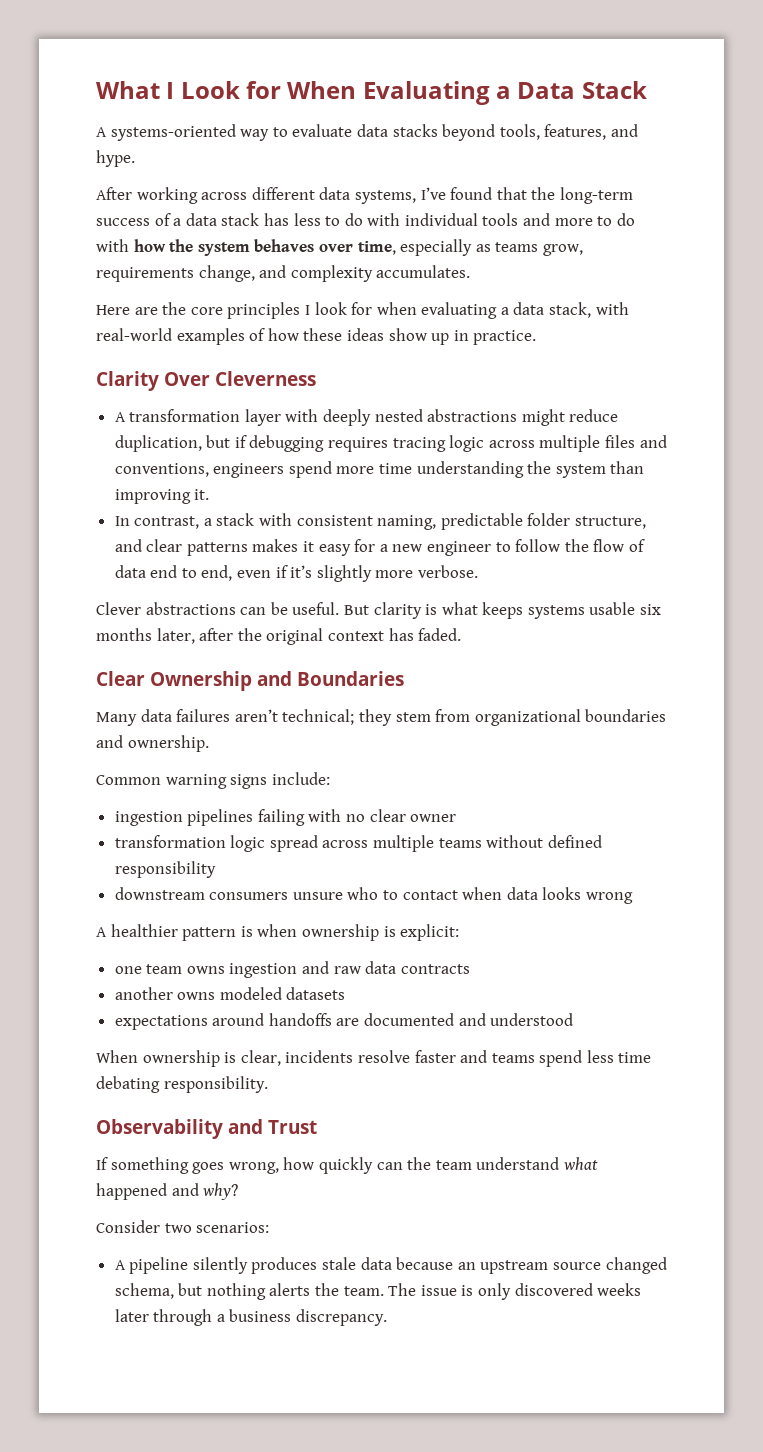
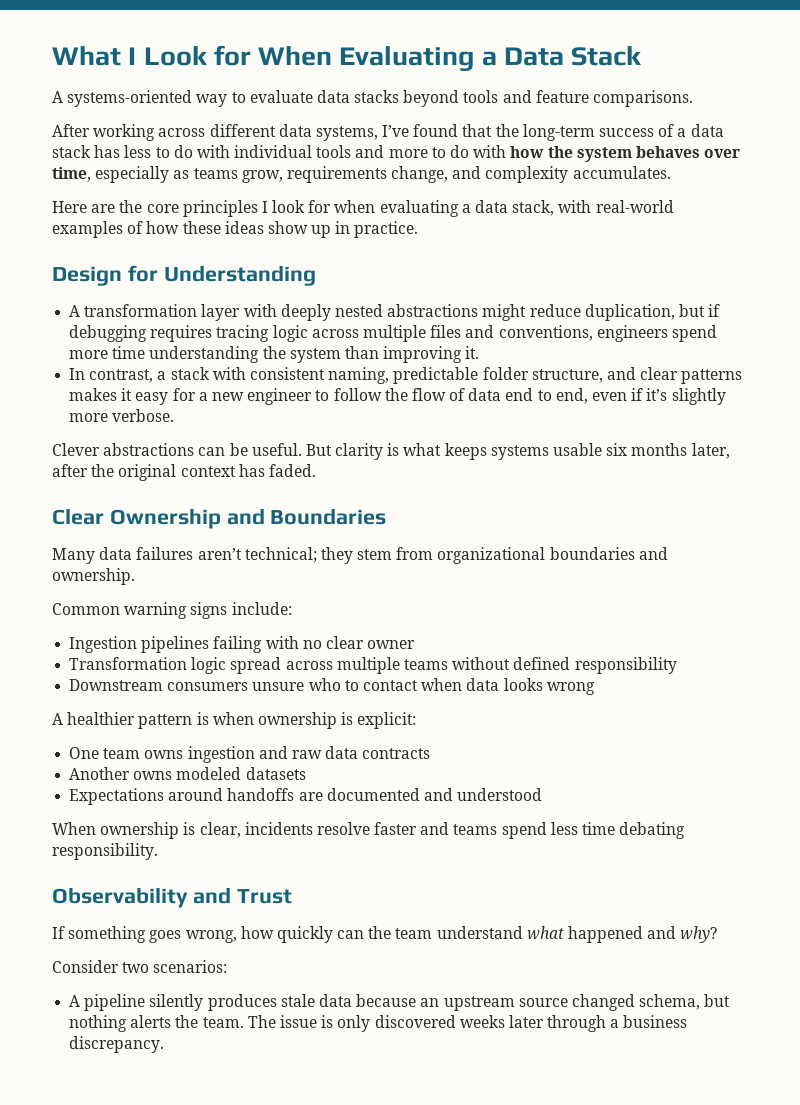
- A systems-oriented way to evaluate data stacks beyond tools, features, and hype.
+ A systems-oriented way to evaluate data stacks beyond tools and feature comparisons.
- Clarity Over Cleverness
+ Design for Understanding
- ingestion pipelines failing with no clear owner
+ Ingestion pipelines failing with no clear owner
- transformation logic spread across multiple teams without defined responsibility
+ Transformation logic spread across multiple teams without defined responsibility
- downstream consumers unsure who to contact when data looks wrong
+ Downstream consumers unsure who to contact when data looks wrong
- one team owns ingestion and raw data contracts
+ One team owns ingestion and raw data contracts
- another owns modeled datasets
+ Another owns modeled datasets
- expectations around handoffs are documented and understood
+ Expectations around handoffs are documented and understood

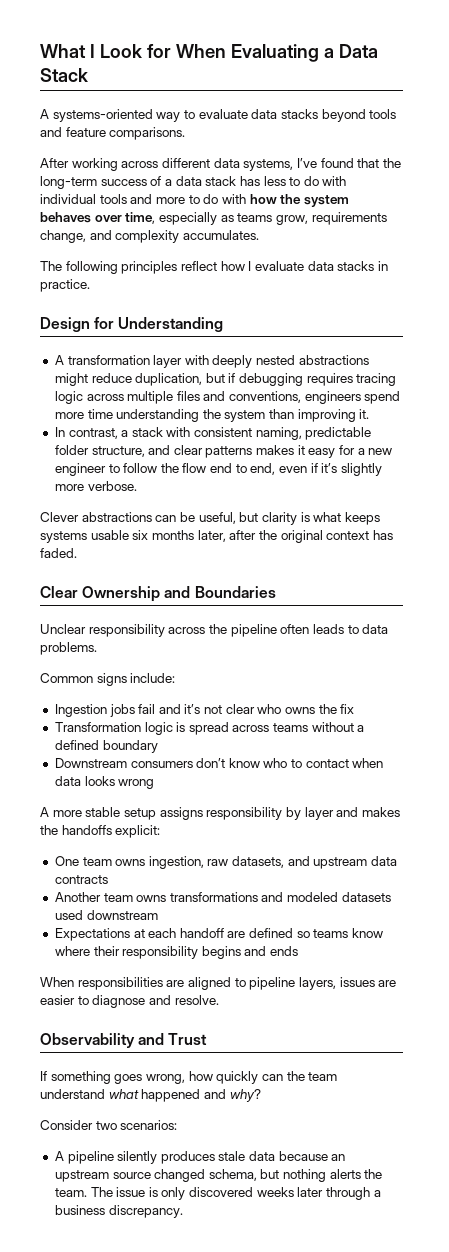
- Here are the core principles I look for when evaluating a data stack, with real-world examples of how these ideas show up in practice.
+ The following principles reflect how I evaluate data stacks in practice.
- In contrast, a stack with consistent naming, predictable folder structure, and clear patterns makes it easy for a new engineer to follow the flow of data end to end, even if it’s slightly more verbose.
+ In contrast, a stack with consistent naming, predictable folder structure, and clear patterns makes it easy for a new engineer to follow the flow end to end, even if it’s slightly more verbose.
- Clever abstractions can be useful. But clarity is what keeps systems usable six months later, after the original context has faded.
+ Clever abstractions can be useful, but clarity is what keeps systems usable six months later, after the original context has faded.
- Many data failures aren’t technical; they stem from organizational boundaries and ownership.
+ Unclear responsibility across the pipeline often leads to data problems.
- Common warning signs include:
+ Common signs include:
- Ingestion pipelines failing with no clear owner
+ Ingestion jobs fail and it’s not clear who owns the fix
- Transformation logic spread across multiple teams without defined responsibility
+ Transformation logic is spread across teams without a defined boundary
- Downstream consumers unsure who to contact when data looks wrong
+ Downstream consumers don’t know who to contact when data looks wrong
- A healthier pattern is when ownership is explicit:
+ A more stable setup assigns responsibility by layer and makes the handoffs explicit:
- One team owns ingestion and raw data contracts
+ One team owns ingestion, raw datasets, and upstream data contracts
- Another owns modeled datasets
+ Another team owns transformations and modeled datasets used downstream
- Expectations around handoffs are documented and understood
- When ownership is clear, incidents resolve faster and teams spend less time debating responsibility.
+ Expectations at each handoff are defined so teams know where their responsibility begins and ends
+ When responsibilities are aligned to pipeline layers, issues are easier to diagnose and resolve.

